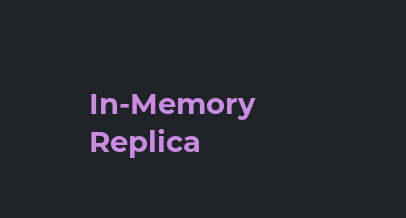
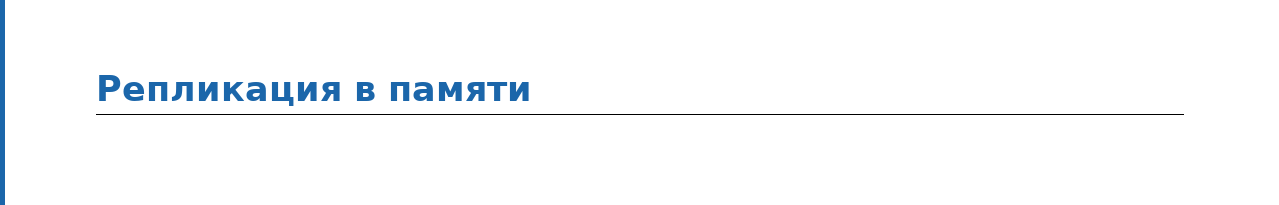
- In-Memory Replica
+ Репликация в памяти

